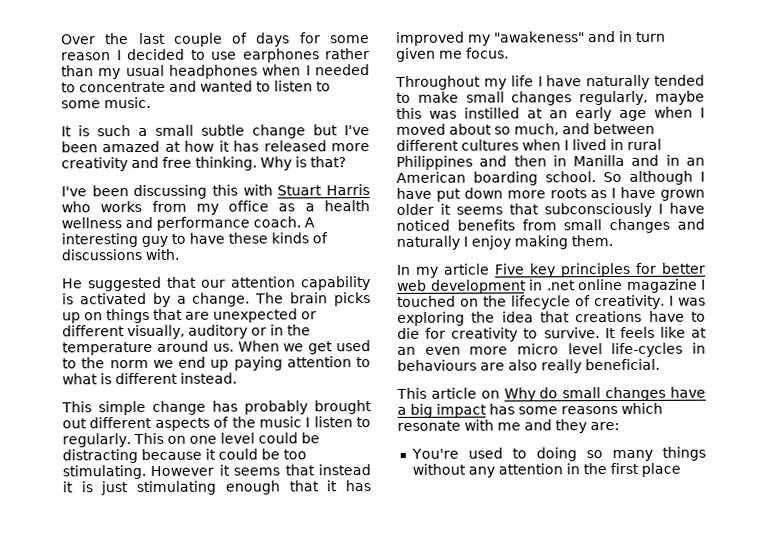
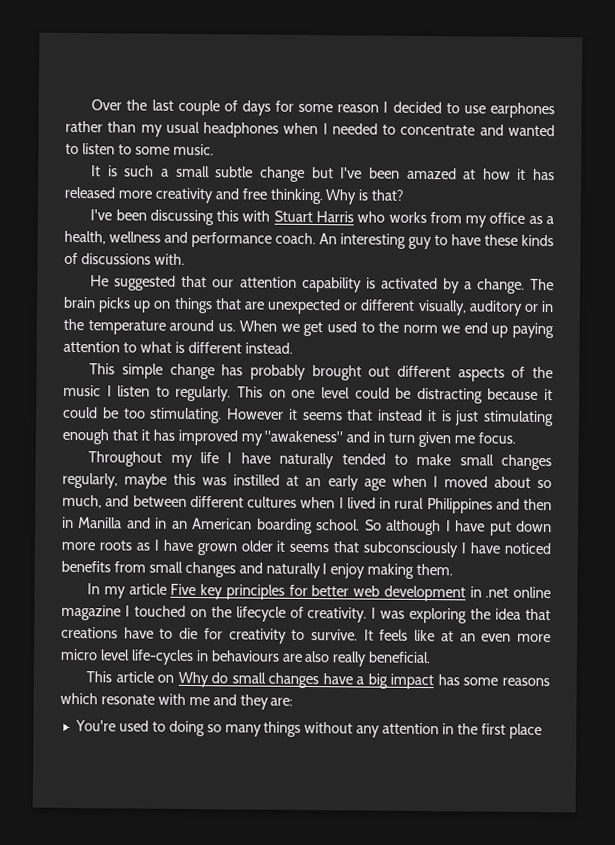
- I've been discussing this with Stuart Harris who works from my office as a health wellness and performance coach.
+ I've been discussing this with Stuart Harris who works from my office as a health, wellness and performance coach.
- A interesting guy to have these kinds of discussions with.
+ An interesting guy to have these kinds of discussions with.

